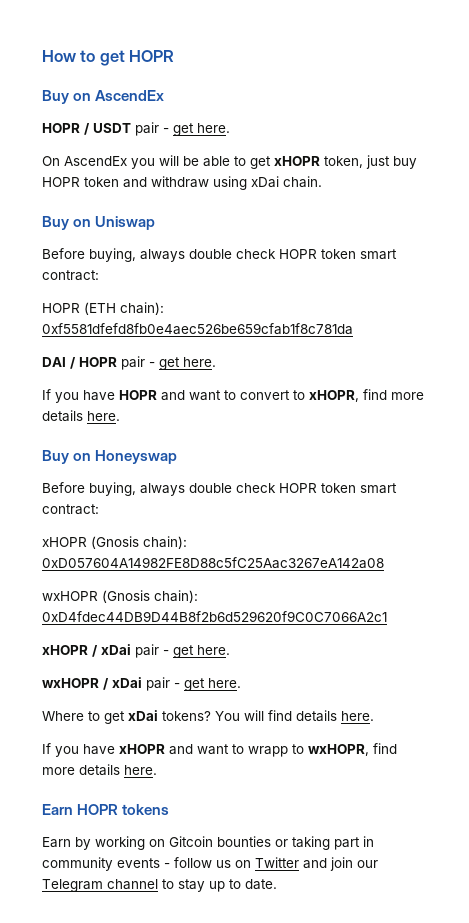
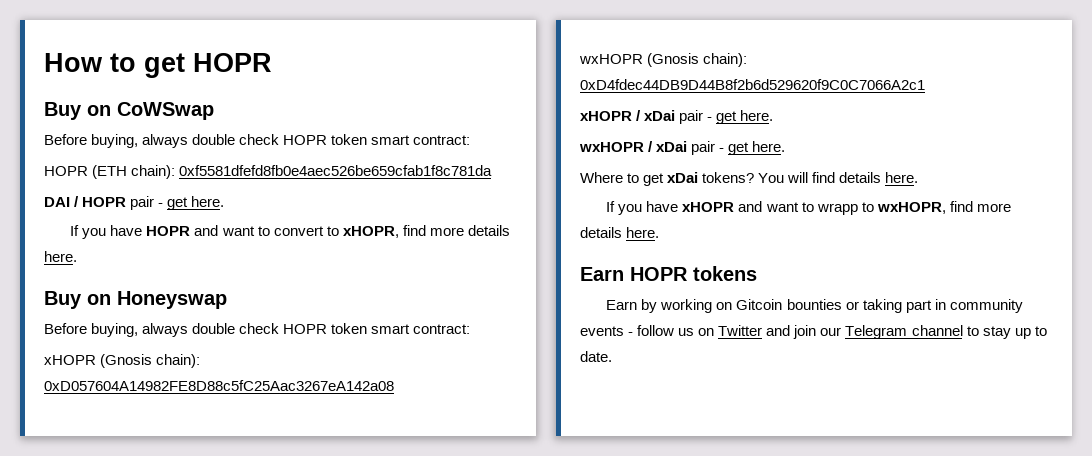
- Buy on AscendEx
- HOPR / USDT pair - get here.
- On AscendEx you will be able to get xHOPR token, just buy HOPR token and withdraw using xDai chain.
- Buy on Uniswap
+ Buy on CoWSwap

